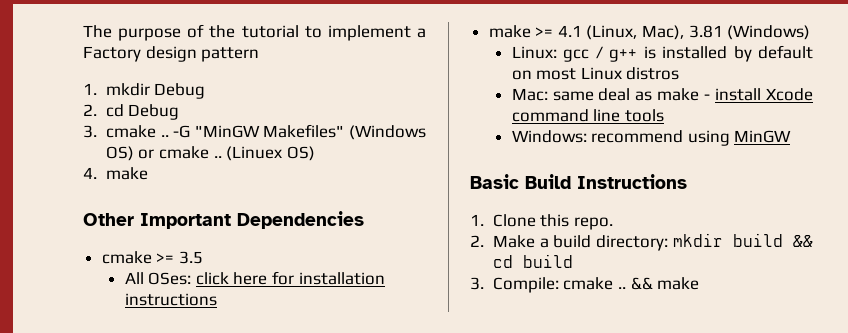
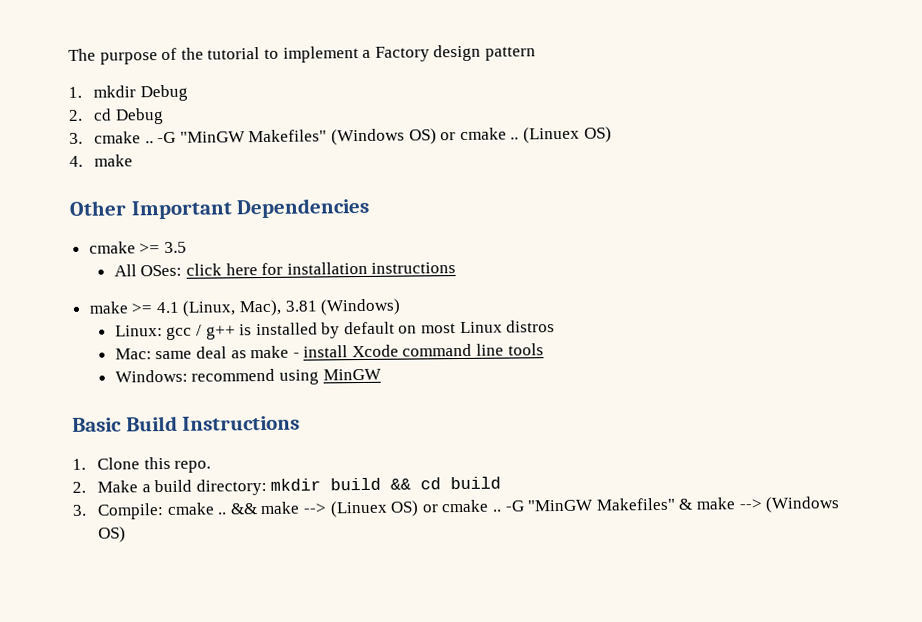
- && make
+ && make --> (Linuex OS) or cmake .. -G "MinGW Makefiles" & make --> (Windows OS)

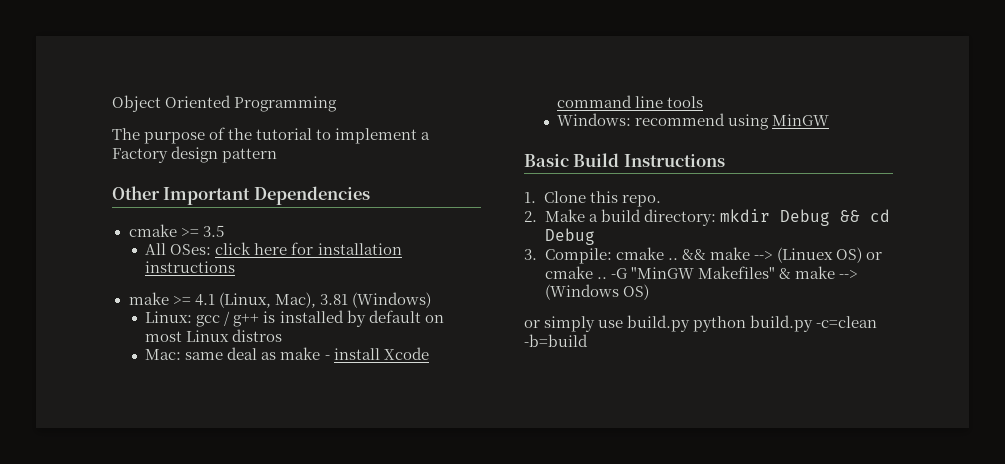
+ Object Oriented Programming
- 1. mkdir Debug
- 2. cd Debug
- 3. cmake .. -G "MinGW Makefiles" (Windows OS) or cmake .. (Linuex OS)
- 4. make
- 2. Make a build directory: mkdir build && cd build
+ 2. Make a build directory: mkdir Debug && cd Debug
+ or simply use build.py python build.py -c=clean -b=build

